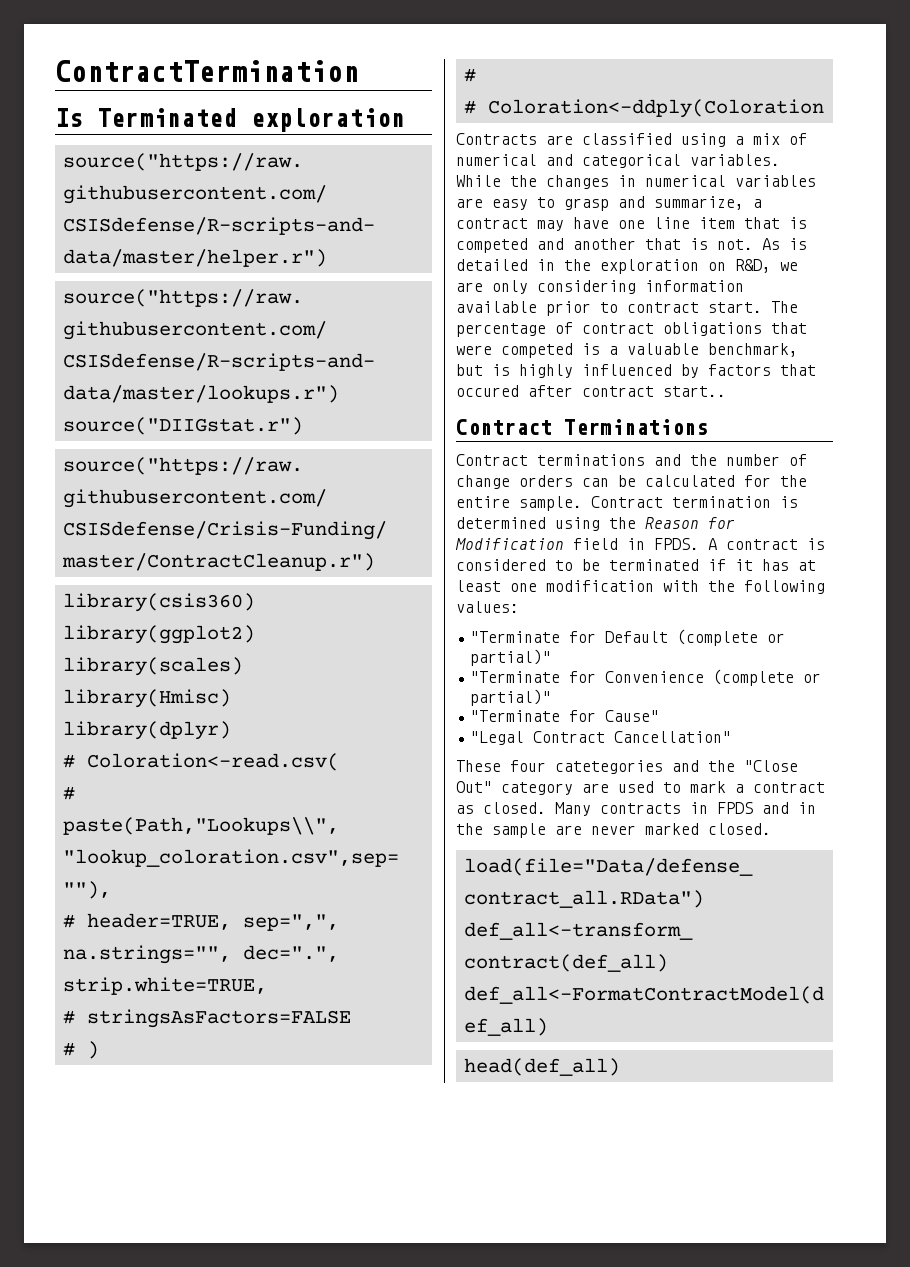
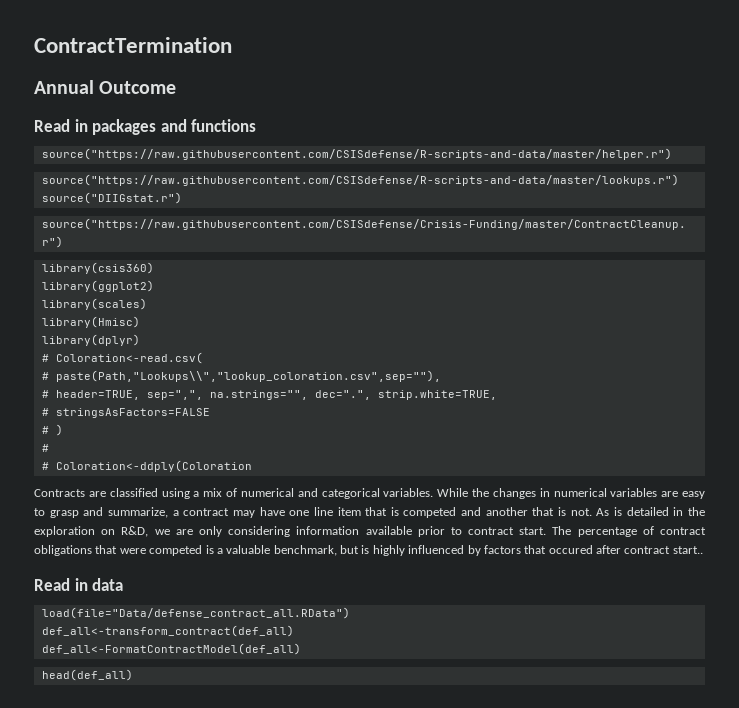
- Is Terminated exploration
+ Annual Outcome
+ Read in packages and functions
- Contract Terminations
- Contract terminations and the number of change orders can be calculated for the entire sample. Contract termination is determined using the Reason for Modification field in FPDS. A contract is considered to be terminated if it has at least one modification with the following values:
- "Terminate for Default (complete or partial)"
- "Terminate for Convenience (complete or partial)"
- "Terminate for Cause"
- "Legal Contract Cancellation"
- These four catetegories and the "Close Out" category are used to mark a contract as closed. Many contracts in FPDS and in the sample are never marked closed.
+ Read in data

